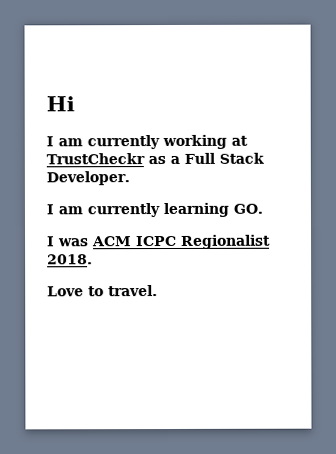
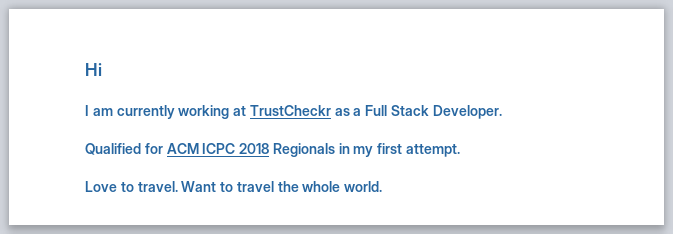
- I am currently learning GO.
- I was ACM ICPC Regionalist 2018.
- Love to travel.
+ Qualified for ACM ICPC 2018 Regionals in my first attempt.
+ Love to travel. Want to travel the whole world.

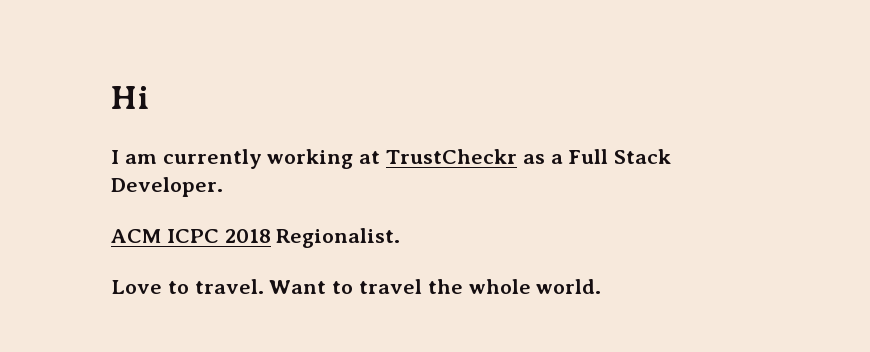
- Qualified for ACM ICPC 2018 Regionals in my first attempt.
+ ACM ICPC 2018 Regionalist.

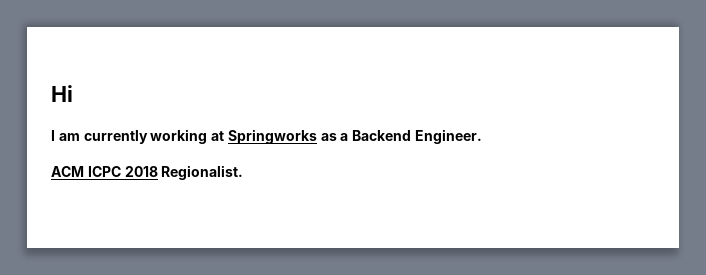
- I am currently working at TrustCheckr as a Full Stack Developer.
+ I am currently working at Springworks as a Backend Engineer.
- Love to travel. Want to travel the whole world.

